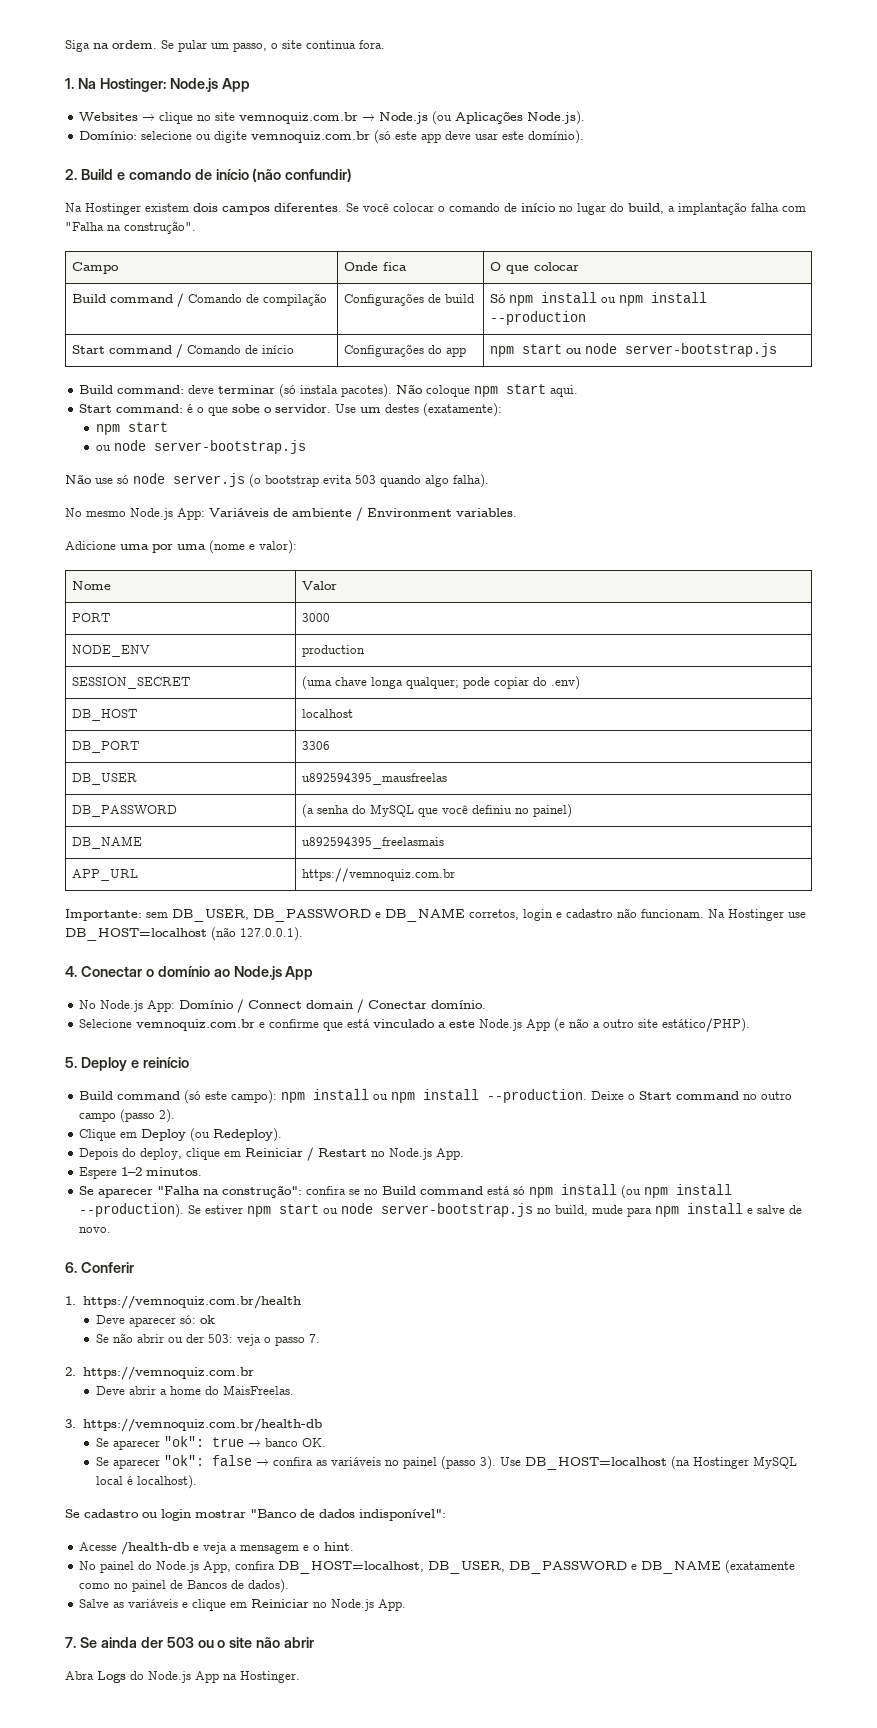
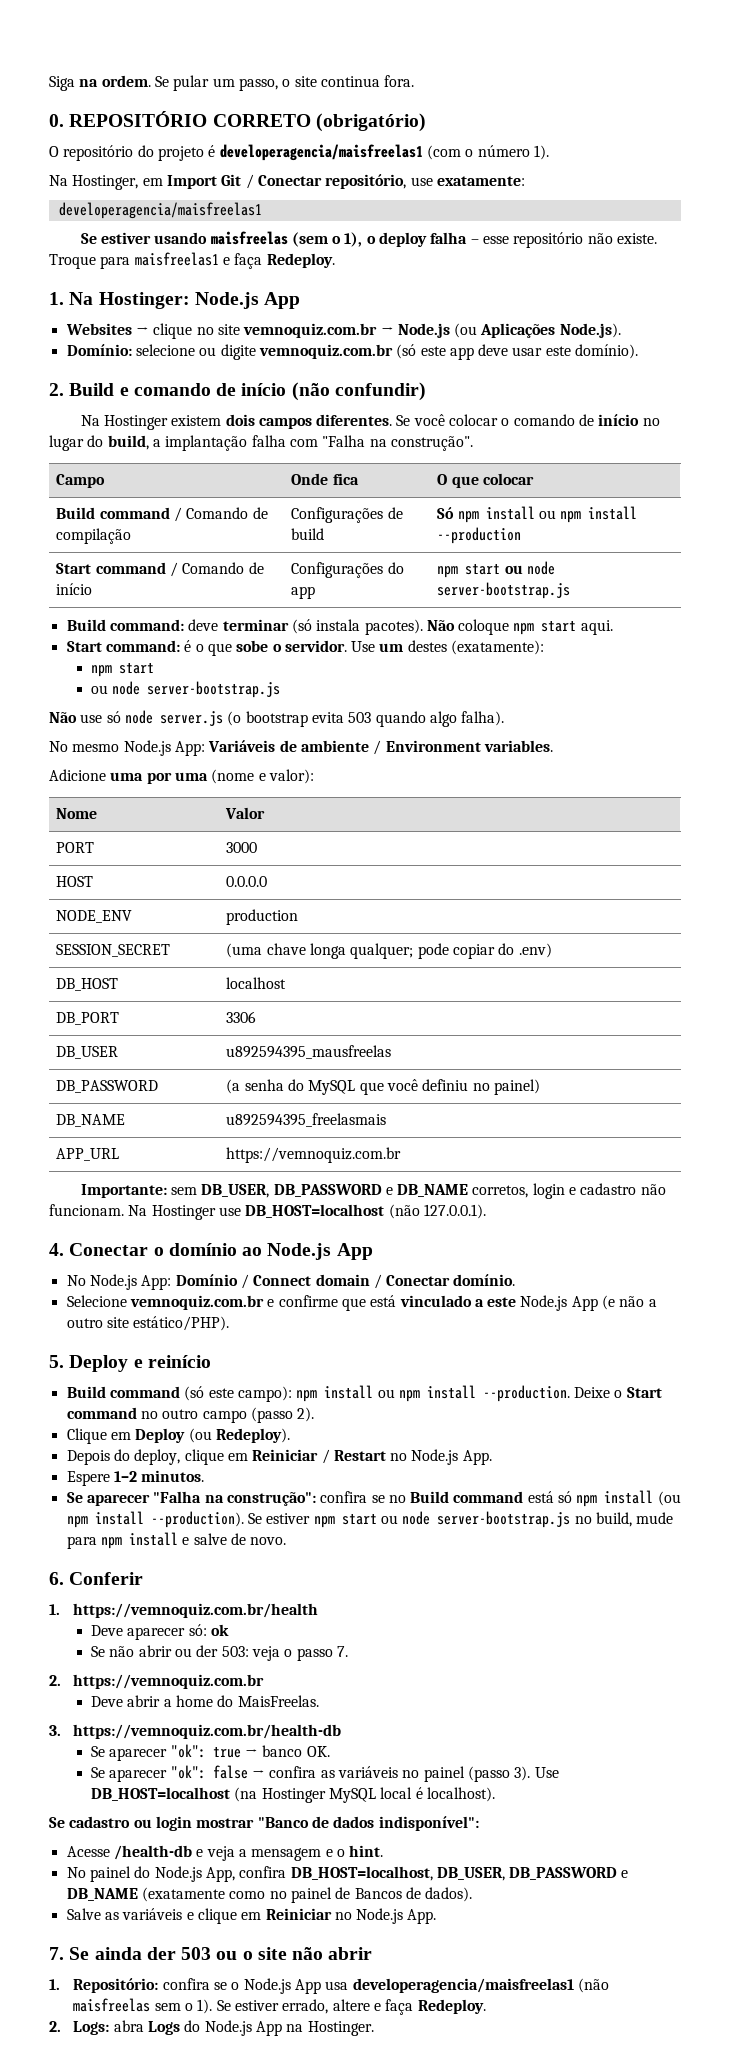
+ 0. REPOSITÓRIO CORRETO (obrigatório)
+ O repositório do projeto é developeragencia/maisfreelas1 (com o número 1).
+ Na Hostinger, em Import Git / Conectar repositório, use exatamente:
+ developeragencia/maisfreelas1
+ Se estiver usando maisfreelas (sem o 1), o deploy falha – esse repositório não existe. Troque para maisfreelas1 e faça Redeploy.
+ HOST | 0.0.0.0
- Abra Logs do Node.js App na Hostinger.
+ 1. Repositório: confira se o Node.js App usa developeragencia/maisfreelas1 (não maisfreelas sem o 1). Se estiver errado, altere e faça Redeploy.
+ 2. Logs: abra Logs do Node.js App na Hostinger.

